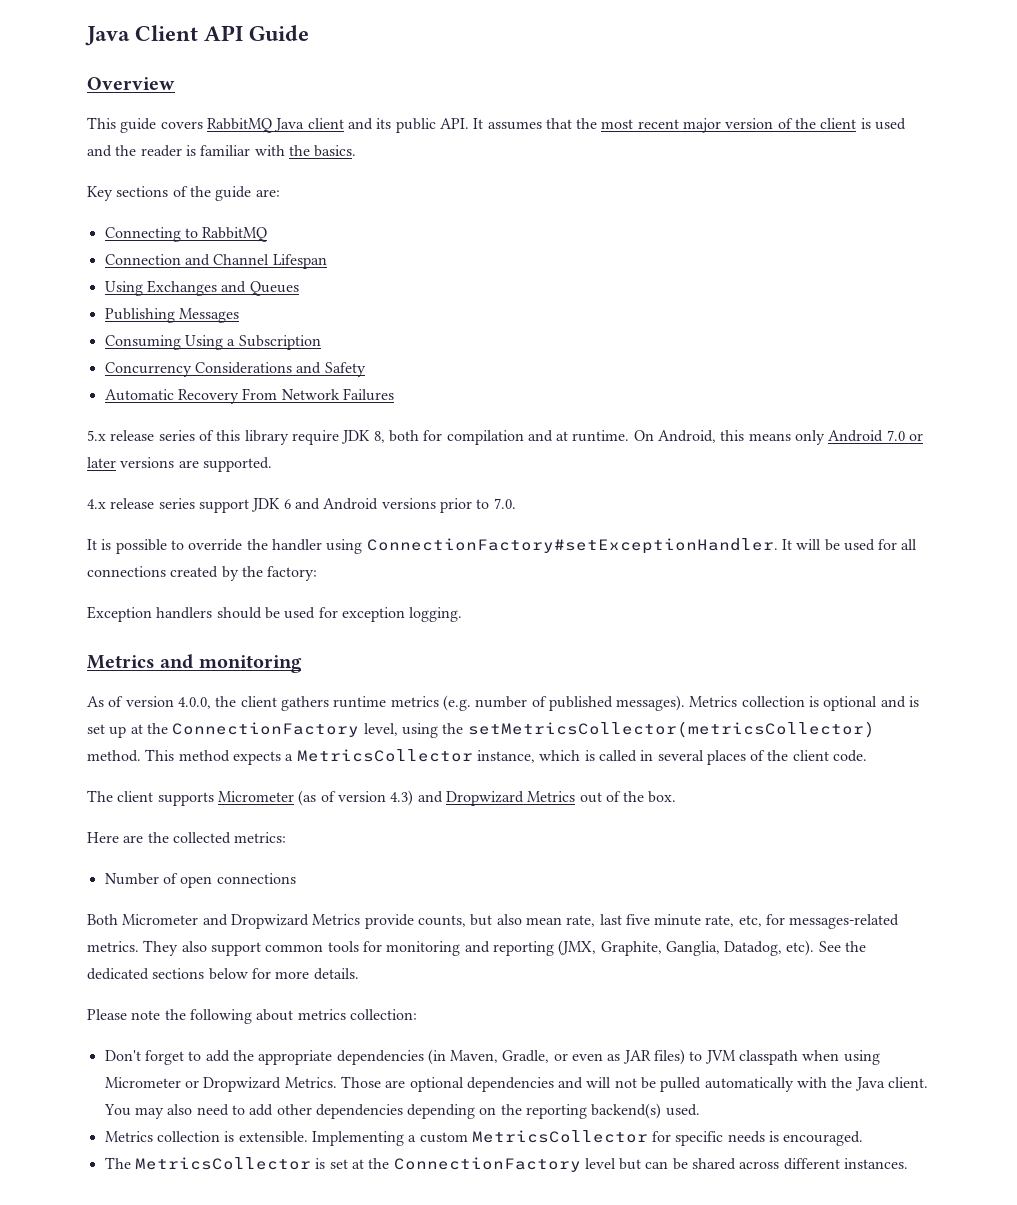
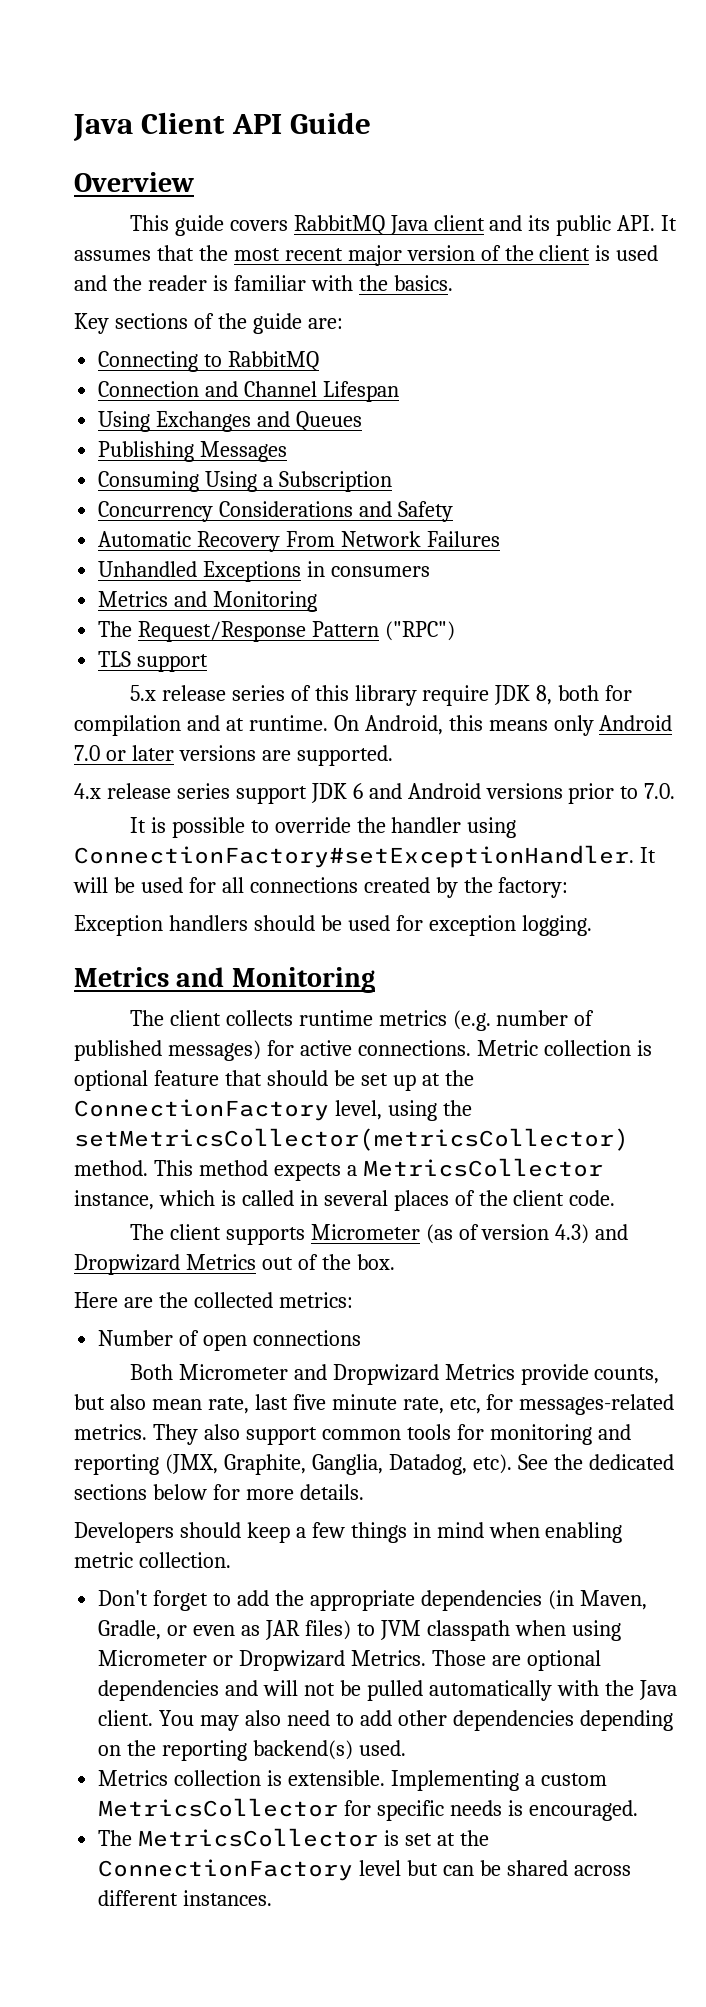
+ Unhandled Exceptions in consumers
+ Metrics and Monitoring
+ The Request/Response Pattern ("RPC")
+ TLS support
  Exception handlers should be used for exception logging.
- Metrics and monitoring
- As of version 4.0.0, the client gathers runtime metrics (e.g. number of published messages). Metrics collection is optional and is set up at the ConnectionFactory level, using the setMetricsCollector(metricsCollector) method.
+ Metrics and Monitoring
+ The client collects runtime metrics (e.g. number of published messages) for active connections. Metric collection is optional feature that should be set up at the ConnectionFactory level, using the setMetricsCollector(metricsCollector) method.
- Please note the following about metrics collection:
+ Developers should keep a few things in mind when enabling metric collection.

